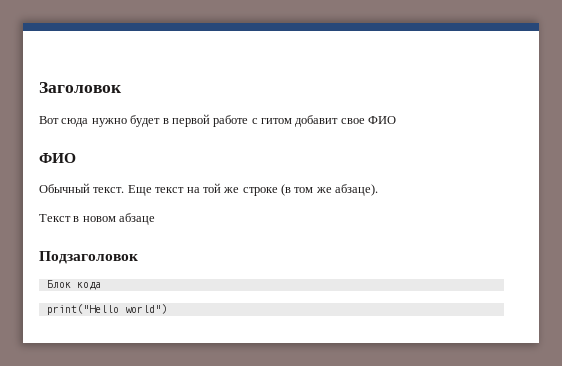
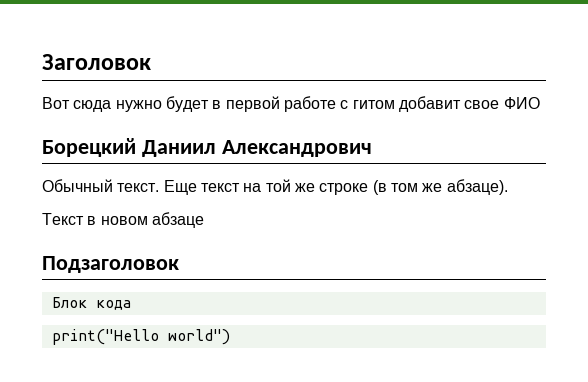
  Вот сюда нужно будет в первой работе с гитом добавит свое ФИО
- ФИО
+ Борецкий Даниил Александрович

